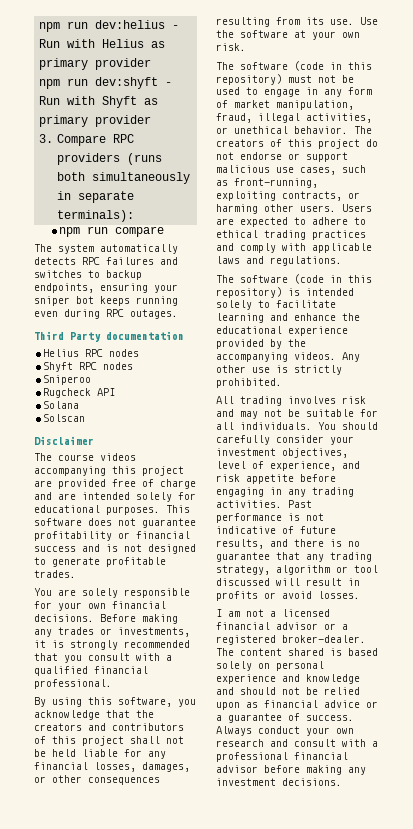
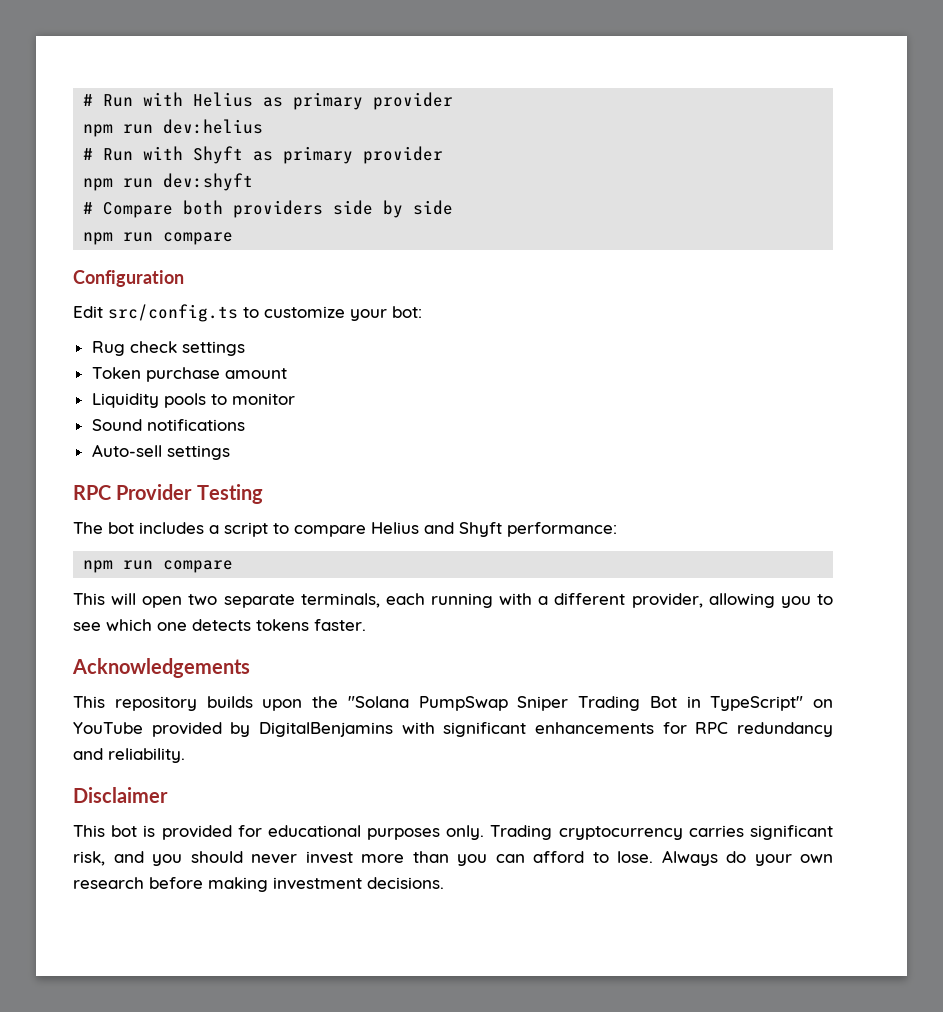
- npm run dev:helius - Run with Helius as primary provider
+ # Run with Helius as primary provider
- npm run dev:shyft - Run with Shyft as primary provider
+ npm run dev:helius
+ # Run with Shyft as primary provider
- 3. Compare RPC providers (runs both simultaneously in separate terminals):
+ npm run dev:shyft
+ # Compare both providers side by side
  npm run compare
- The system automatically detects RPC failures and switches to backup endpoints, ensuring your sniper bot keeps running even during RPC outages.
- Third Party documentation
- Helius RPC nodes
- Shyft RPC nodes
- Sniperoo
- Rugcheck API
- Solana
- Solscan
+ Configuration
+ Edit src/config.ts to customize your bot:
+ Rug check settings
+ Token purchase amount
+ Liquidity pools to monitor
+ Sound notifications
+ Auto-sell settings
+ RPC Provider Testing
+ The bot includes a script to compare Helius and Shyft performance:
+ npm run compare
+ This will open two separate terminals, each running with a different provider, allowing you to see which one detects tokens faster.
+ Acknowledgements
+ This repository builds upon the "Solana PumpSwap Sniper Trading Bot in TypeScript" on YouTube provided by DigitalBenjamins with significant enhancements for RPC redundancy and reliability.
  Disclaimer
- The course videos accompanying this project are provided free of charge and are intended solely for educational purposes. This software does not guarantee profitability or financial success and is not designed to generate profitable trades.
- You are solely responsible for your own financial decisions. Before making any trades or investments, it is strongly recommended that you consult with a qualified financial professional.
- By using this software, you acknowledge that the creators and contributors of this project shall not be held liable for any financial losses, damages, or other consequences resulting from its use. Use the software at your own risk.
- The software (code in this repository) must not be used to engage in any form of market manipulation, fraud, illegal activities, or unethical behavior. The creators of this project do not endorse or support malicious use cases, such as front-running, exploiting contracts, or harming other users. Users are expected to adhere to ethical trading practices and comply with applicable laws and regulations.
- The software (code in this repository) is intended solely to facilitate learning and enhance the educational experience provided by the accompanying videos. Any other use is strictly prohibited.
- All trading involves risk and may not be suitable for all individuals. You should carefully consider your investment objectives, level of experience, and risk appetite before engaging in any trading activities. Past performance is not indicative of future results, and there is no guarantee that any trading strategy, algorithm or tool discussed will result in profits or avoid losses.
- I am not a licensed financial advisor or a registered broker-dealer. The content shared is based solely on personal experience and knowledge and should not be relied upon as financial advice or a guarantee of success. Always conduct your own research and consult with a professional financial advisor before making any investment decisions.
+ This bot is provided for educational purposes only. Trading cryptocurrency carries significant risk, and you should never invest more than you can afford to lose. Always do your own research before making investment decisions.

